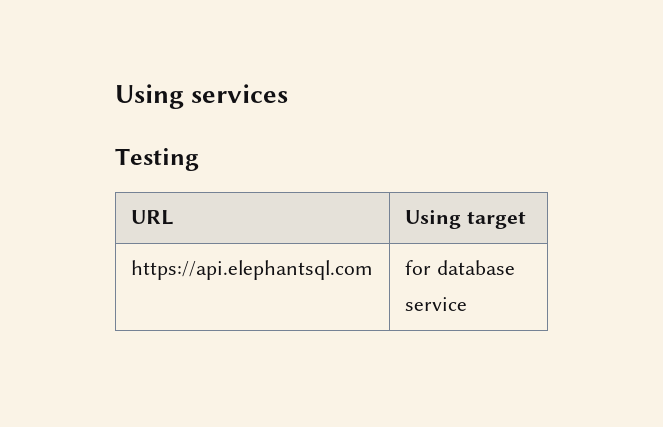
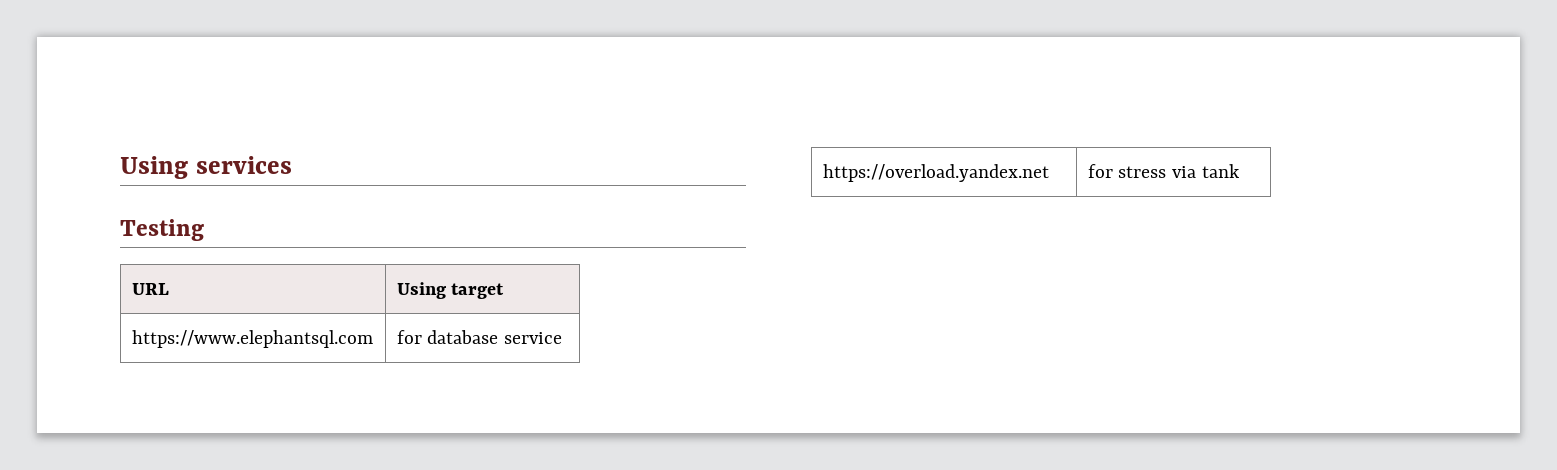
- https://api.elephantsql.com | for database service
+ https://www.elephantsql.com | for database service
+ https://overload.yandex.net | for stress via tank

